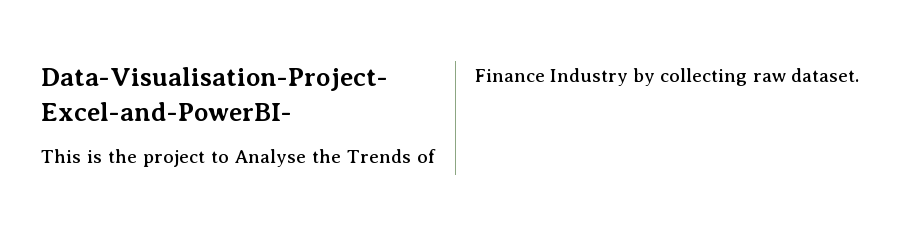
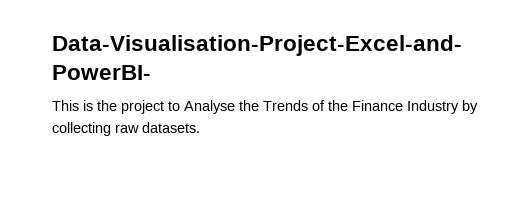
- This is the project to Analyse the Trends of Finance Industry by collecting raw dataset.
+ This is the project to Analyse the Trends of the Finance Industry by collecting raw datasets.

